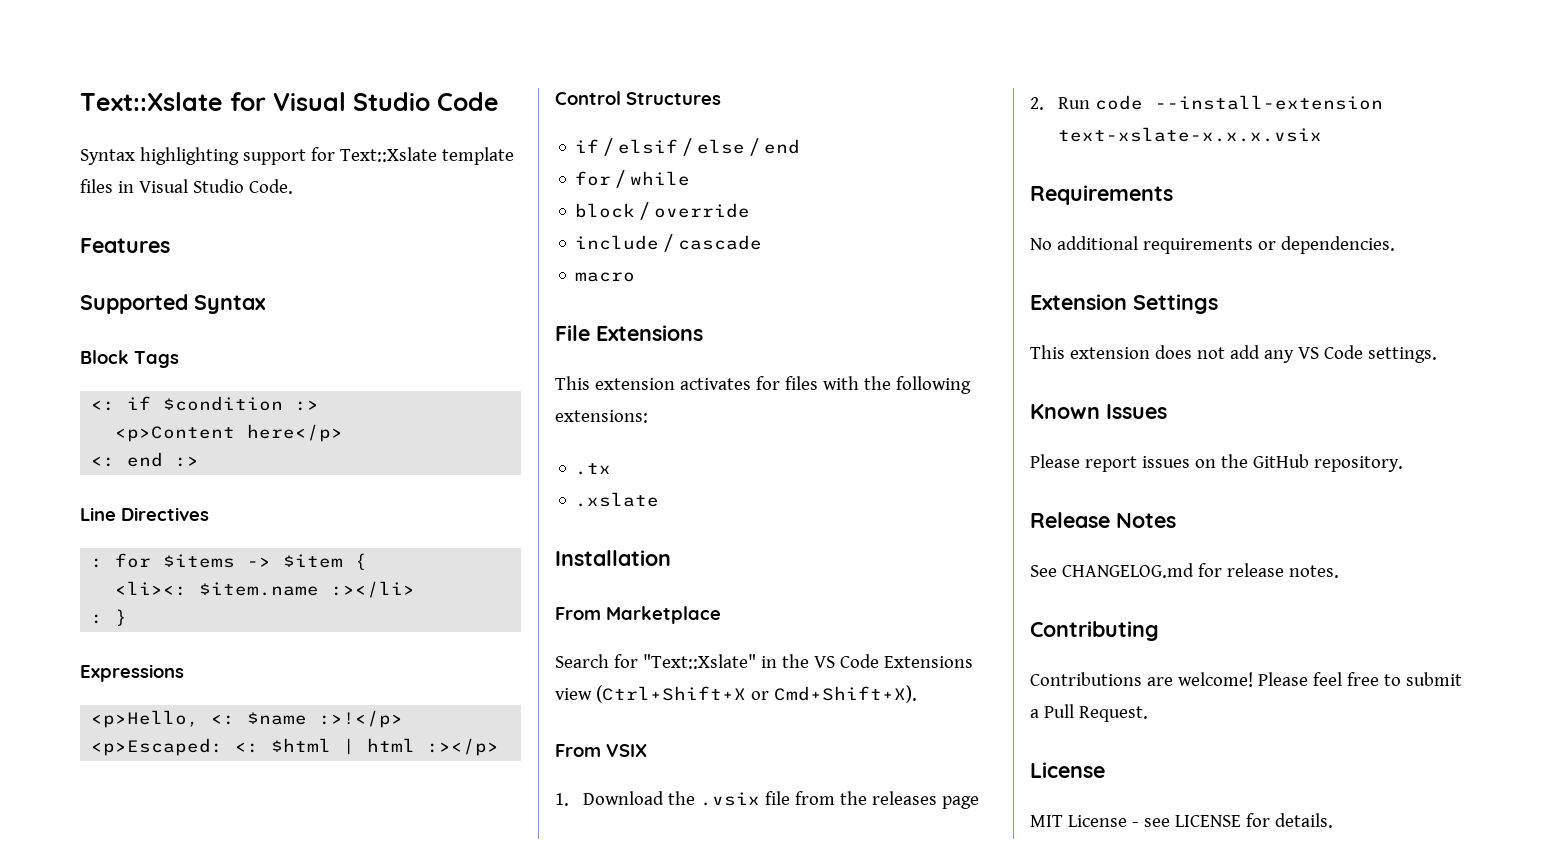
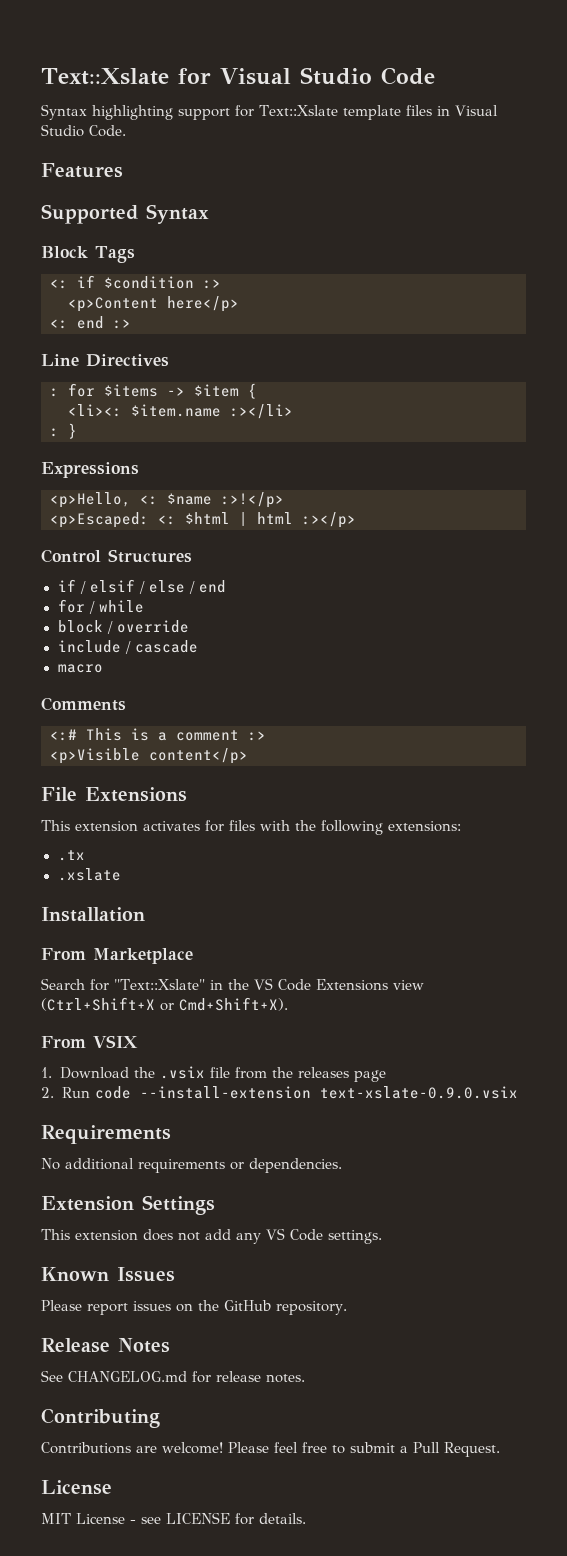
+ Comments
+ <:# This is a comment :>
+ <p>Visible content</p>
- 2. Run code --install-extension text-xslate-x.x.x.vsix
+ 2. Run code --install-extension text-xslate-0.9.0.vsix

